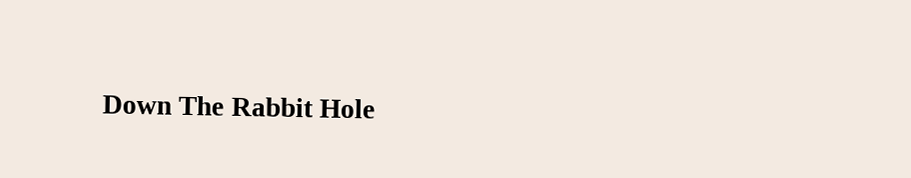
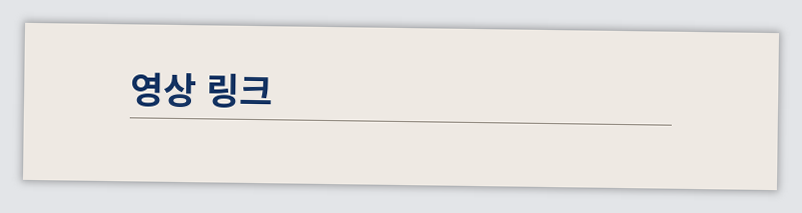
- Down The Rabbit Hole
+ 영상 링크

